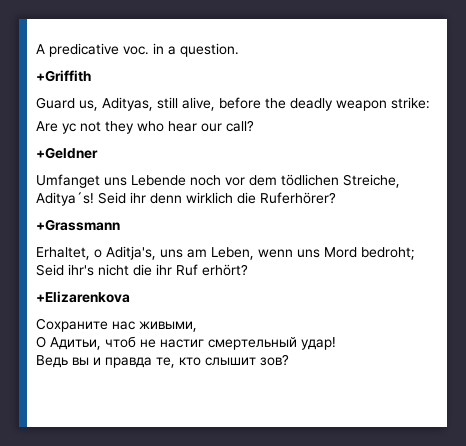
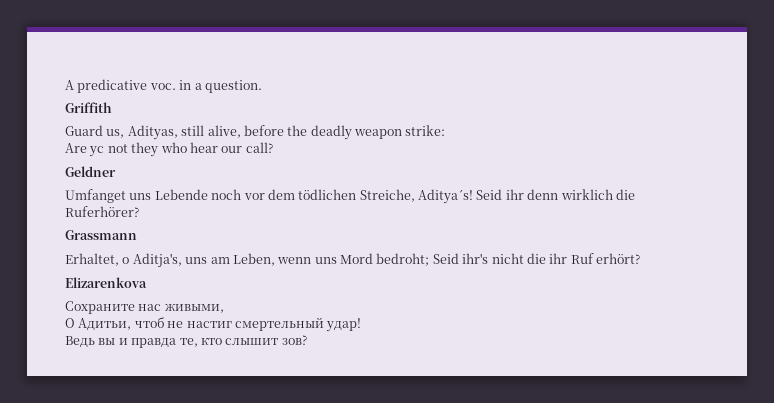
- +Griffith
+ Griffith
- +Geldner
+ Geldner
- +Grassmann
+ Grassmann
- +Elizarenkova
+ Elizarenkova

